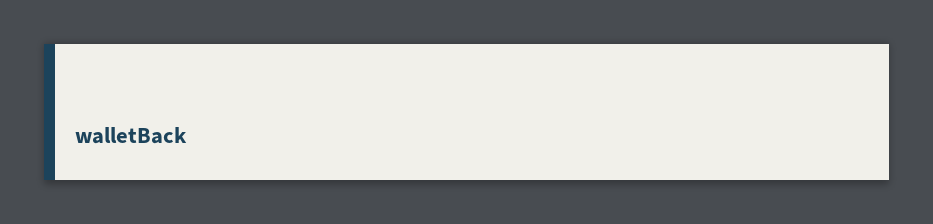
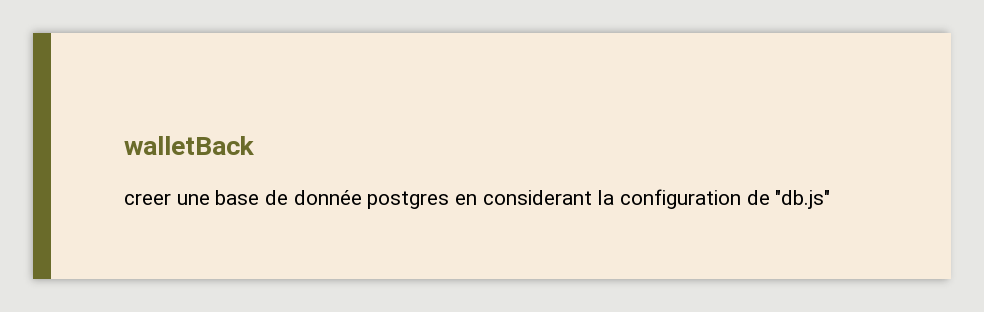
+ creer une base de donnée postgres en considerant la configuration de "db.js"

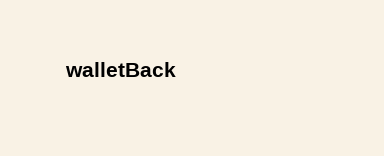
- creer une base de donnée postgres en considerant la configuration de "db.js"

